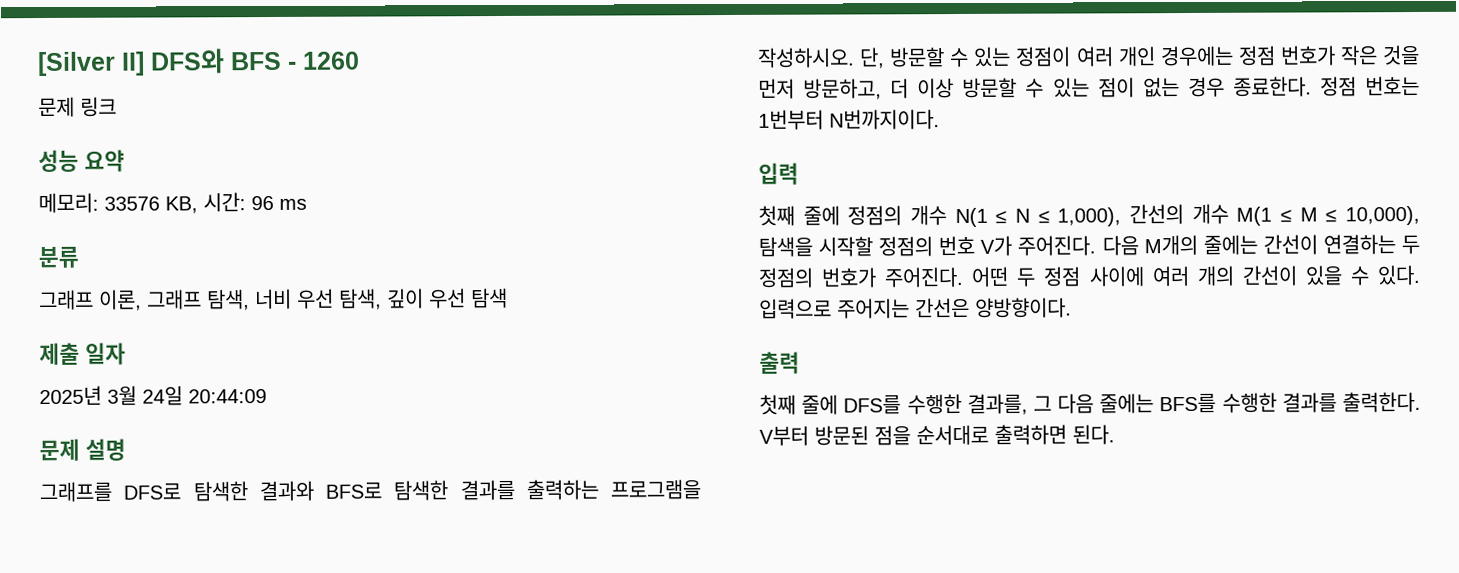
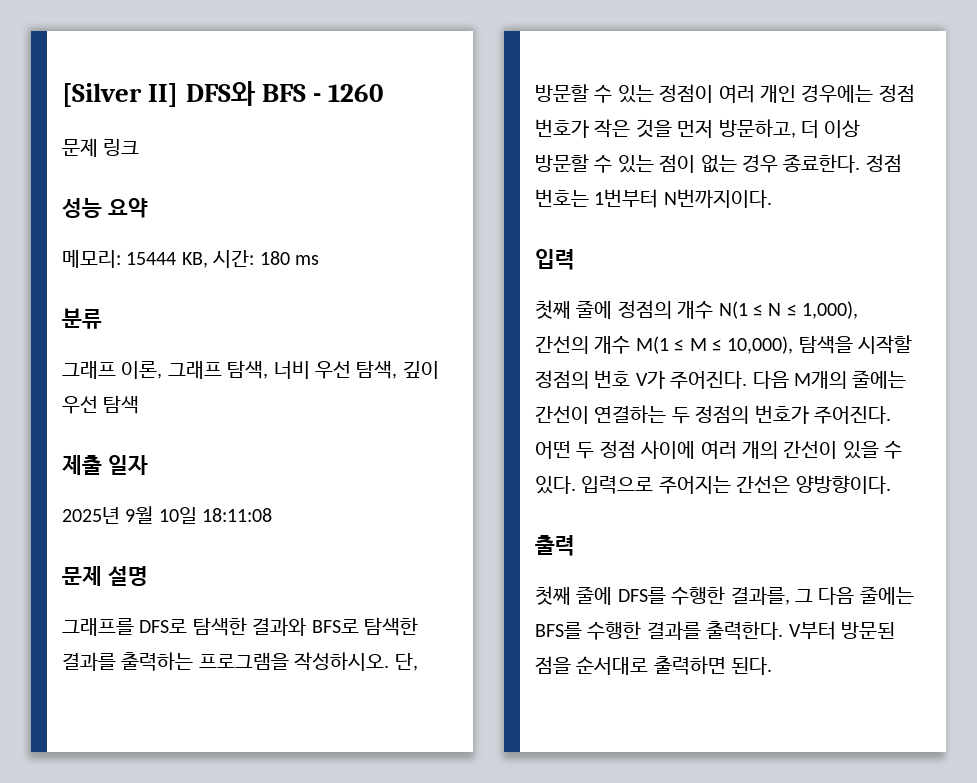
- 메모리: 33576 KB, 시간: 96 ms
+ 메모리: 15444 KB, 시간: 180 ms
- 2025년 3월 24일 20:44:09
+ 2025년 9월 10일 18:11:08

